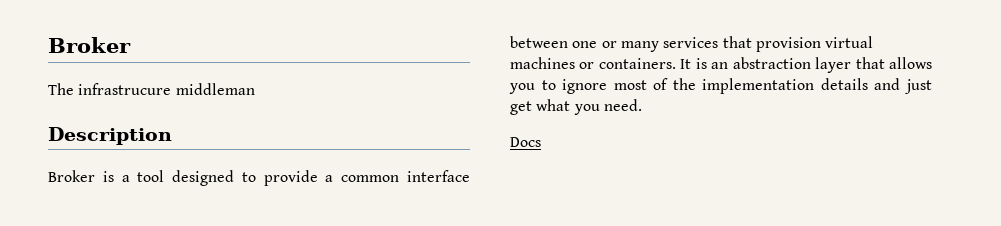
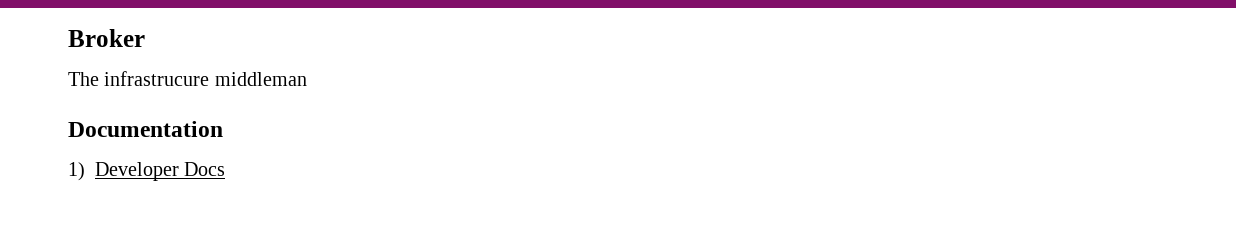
- Description
- Broker is a tool designed to provide a common interface between one or many services that provision virtual machines or containers. It is an abstraction layer that allows you to ignore most of the implementation details and just get what you need.
- Docs
+ Documentation
+ 1) Developer Docs

